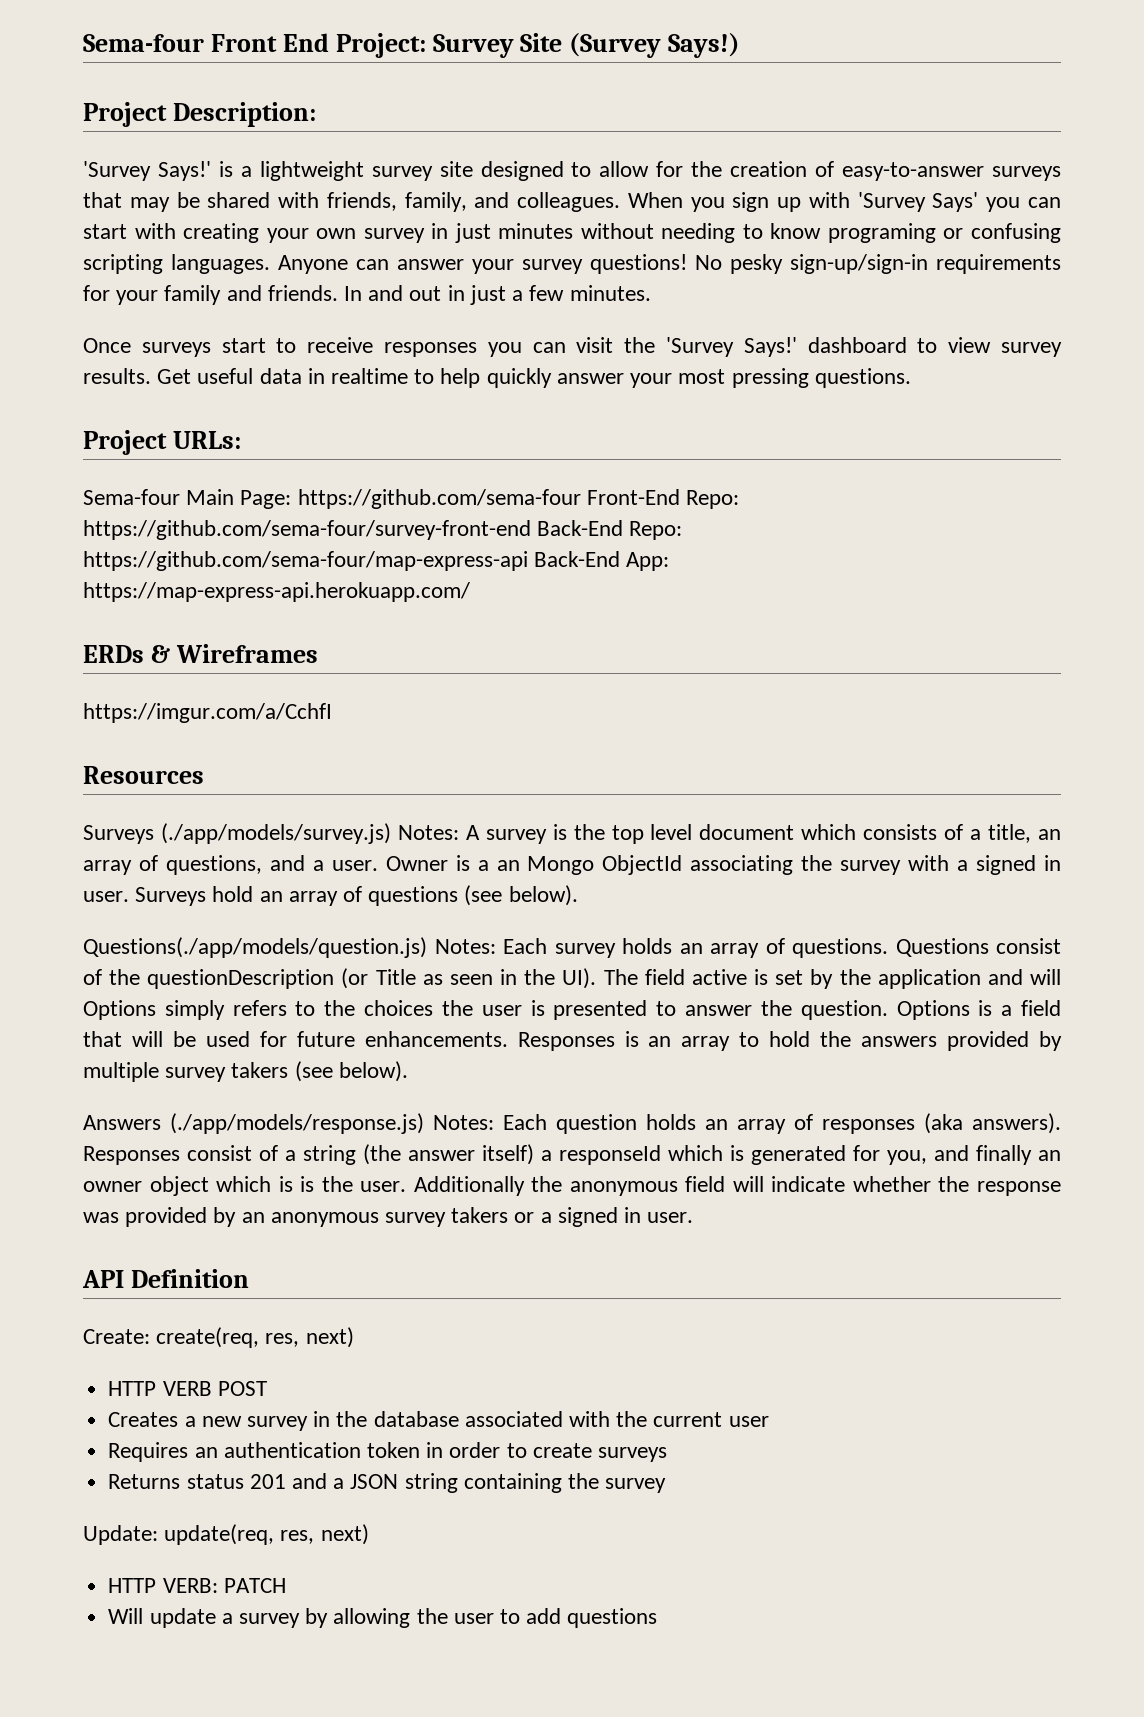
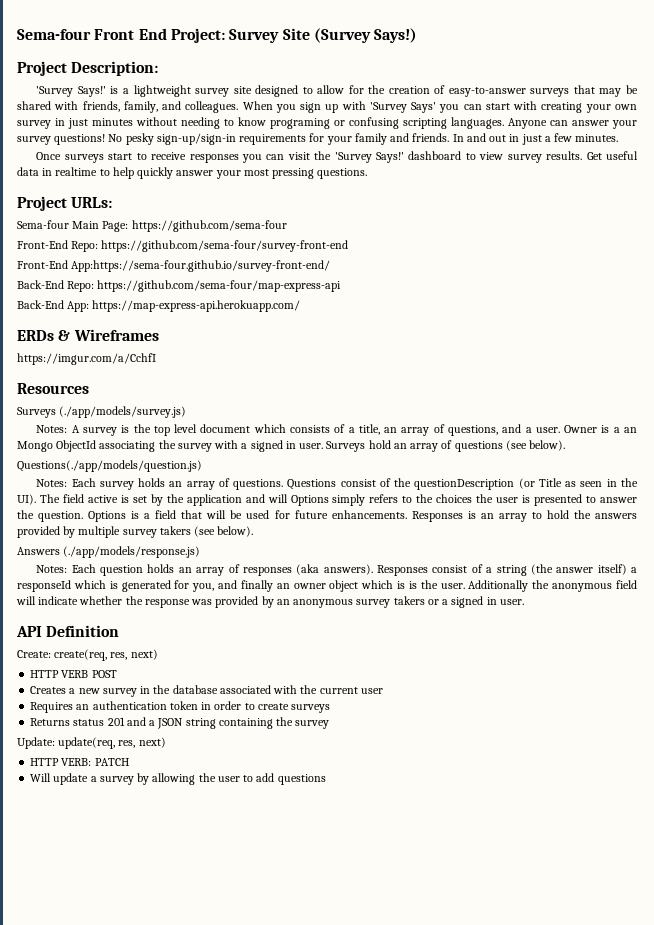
- Sema-four Main Page: https://github.com/sema-four Front-End Repo: https://github.com/sema-four/survey-front-end Back-End Repo: https://github.com/sema-four/map-express-api Back-End App: https://map-express-api.herokuapp.com/
+ Sema-four Main Page: https://github.com/sema-four
+ Front-End Repo: https://github.com/sema-four/survey-front-end
+ Front-End App:https://sema-four.github.io/survey-front-end/
+ Back-End Repo: https://github.com/sema-four/map-express-api
+ Back-End App: https://map-express-api.herokuapp.com/
- Surveys (./app/models/survey.js) Notes: A survey is the top level document which consists of a title, an array of questions, and a user.
+ Surveys (./app/models/survey.js)
+ Notes: A survey is the top level document which consists of a title, an array of questions, and a user.
- Questions(./app/models/question.js) Notes: Each survey holds an array of questions.
+ Questions(./app/models/question.js)
+ Notes: Each survey holds an array of questions.
- Answers (./app/models/response.js) Notes: Each question holds an array of responses (aka answers).
+ Answers (./app/models/response.js)
+ Notes: Each question holds an array of responses (aka answers).

